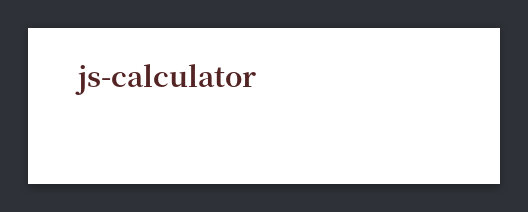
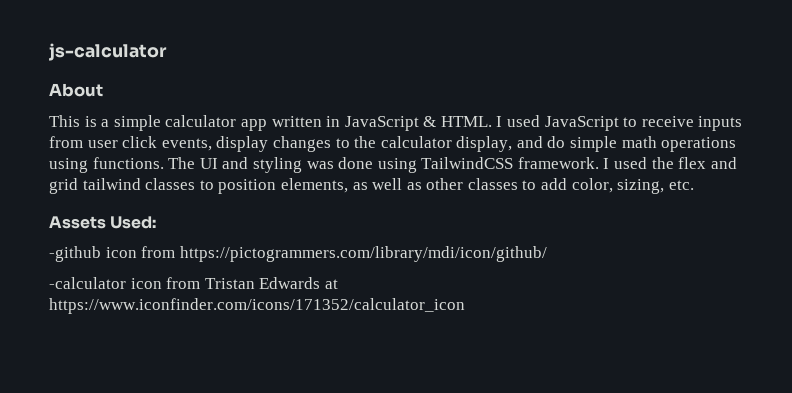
+ About
+ This is a simple calculator app written in JavaScript & HTML. I used JavaScript to receive inputs from user click events, display changes to the calculator display, and do simple math operations using functions. The UI and styling was done using TailwindCSS framework. I used the flex and grid tailwind classes to position elements, as well as other classes to add color, sizing, etc.
+ Assets Used:
+ -github icon from https://pictogrammers.com/library/mdi/icon/github/
+ -calculator icon from Tristan Edwards at https://www.iconfinder.com/icons/171352/calculator_icon

